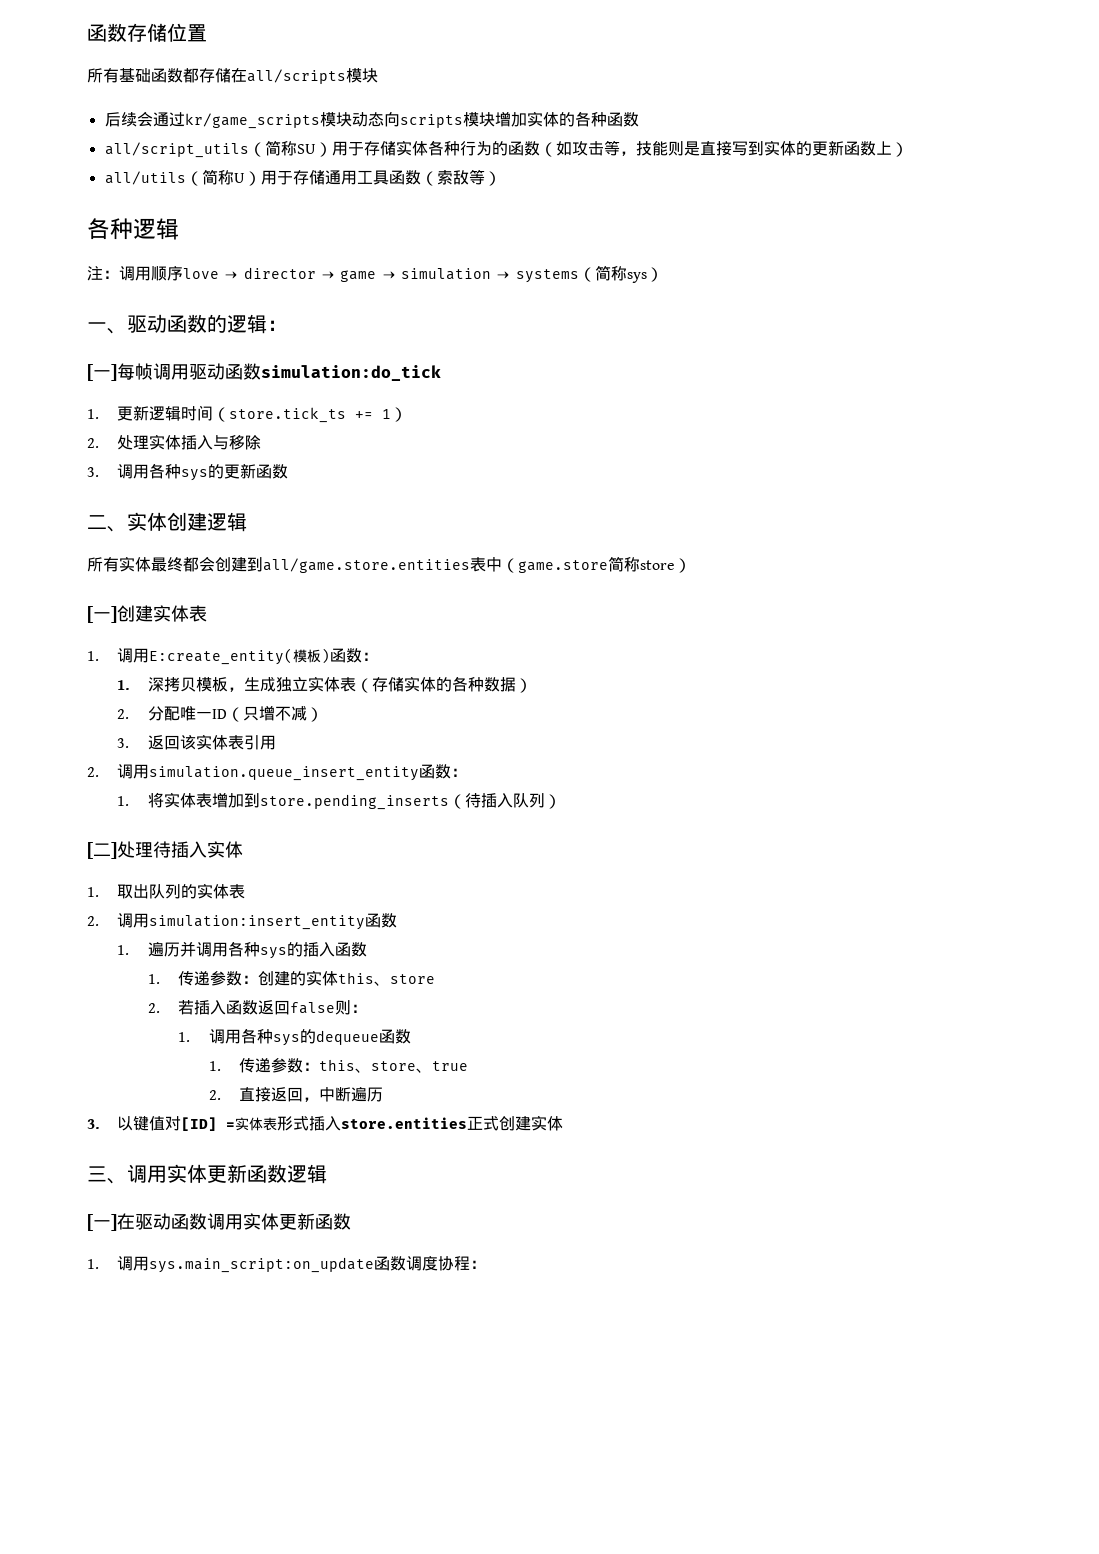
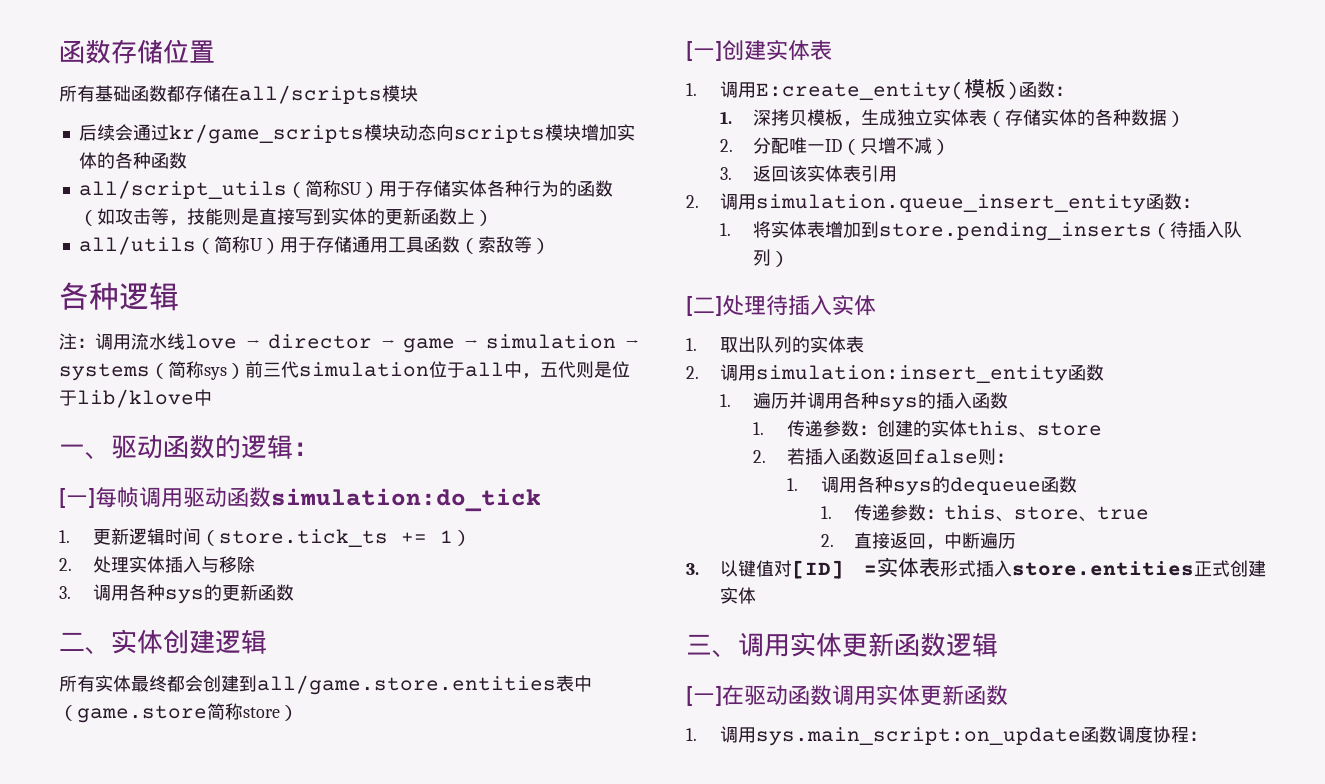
- 注：调用顺序love → director → game → simulation → systems（简称sys）
+ 注：调用流水线love → director → game → simulation → systems（简称sys）前三代simulation位于all中，五代则是位于lib/klove中

